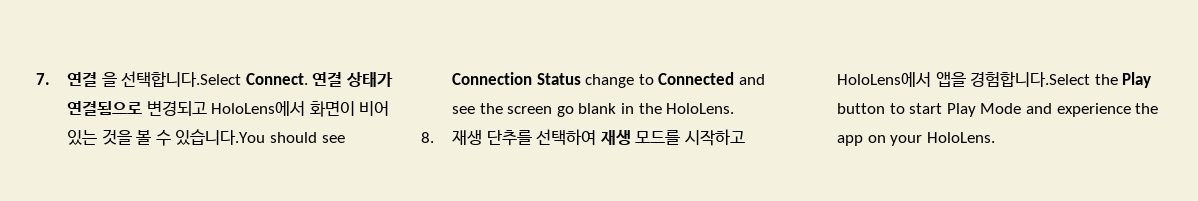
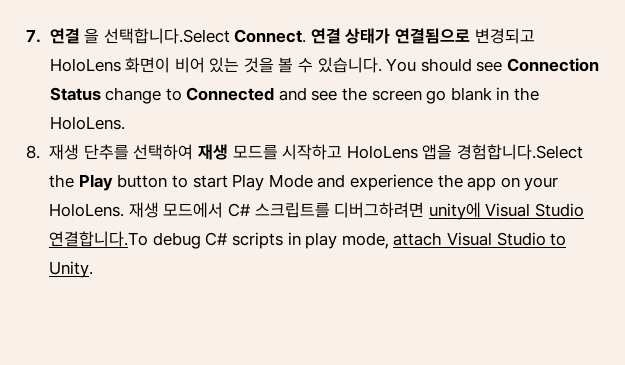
- 연결 상태가 연결됨으로 변경되고 HoloLens에서 화면이 비어 있는 것을 볼 수 있습니다.You should see Connection Status change to Connected and see the screen go blank in the HoloLens.
+ 연결 상태가 연결됨으로 변경되고 HoloLens 화면이 비어 있는 것을 볼 수 있습니다. You should see Connection Status change to Connected and see the screen go blank in the HoloLens.
- 8. 재생 단추를 선택하여 재생 모드를 시작하고 HoloLens에서 앱을 경험합니다.Select the Play button to start Play Mode and experience the app on your HoloLens.
+ 8. 재생 단추를 선택하여 재생 모드를 시작하고 HoloLens 앱을 경험합니다.Select the Play button to start Play Mode and experience the app on your HoloLens.
+ 재생 모드에서 C# 스크립트를 디버그하려면 unity에 Visual Studio 연결합니다.To debug C# scripts in play mode, attach Visual Studio to Unity.

